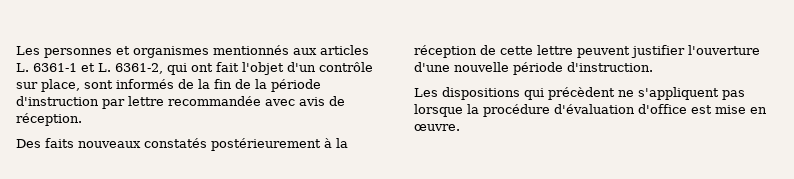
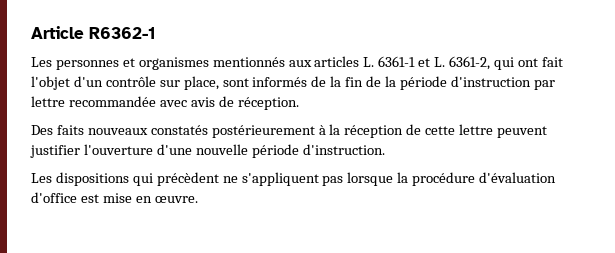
+ Article R6362-1

